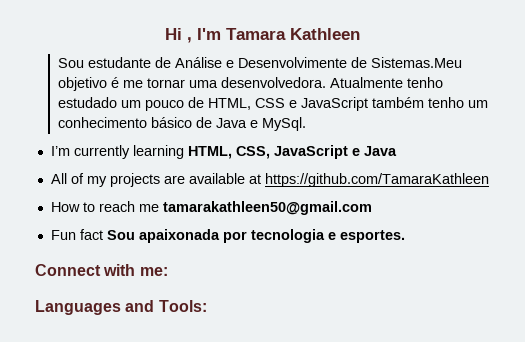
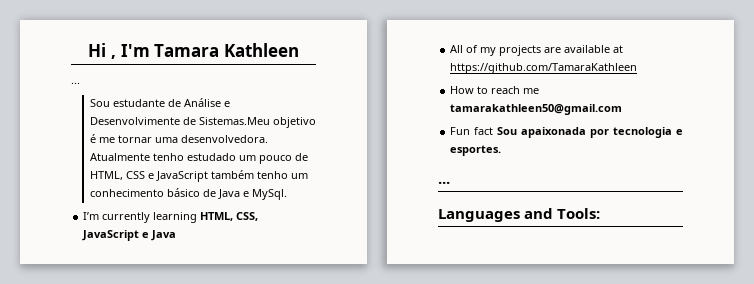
  Hi , I'm Tamara Kathleen
+ ...
  Fun fact Sou apaixonada por tecnologia e esportes.
- Connect with me:
+ ...

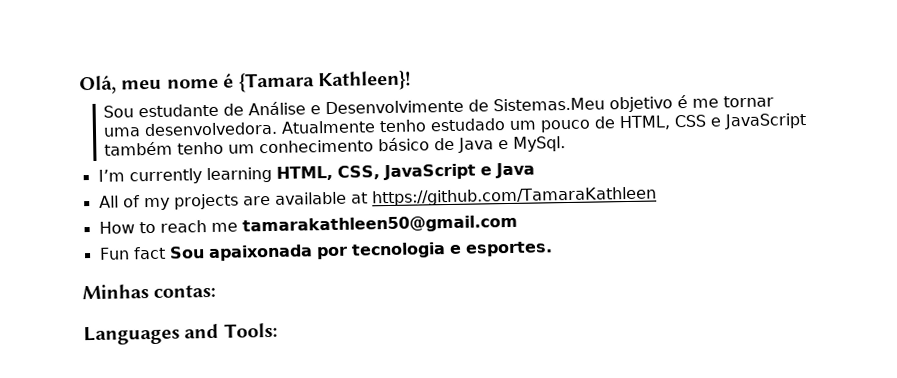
- Hi , I'm Tamara Kathleen
- ...
+ Olá, meu nome é {Tamara Kathleen}!
  Fun fact Sou apaixonada por tecnologia e esportes.
- ...
+ Minhas contas:

